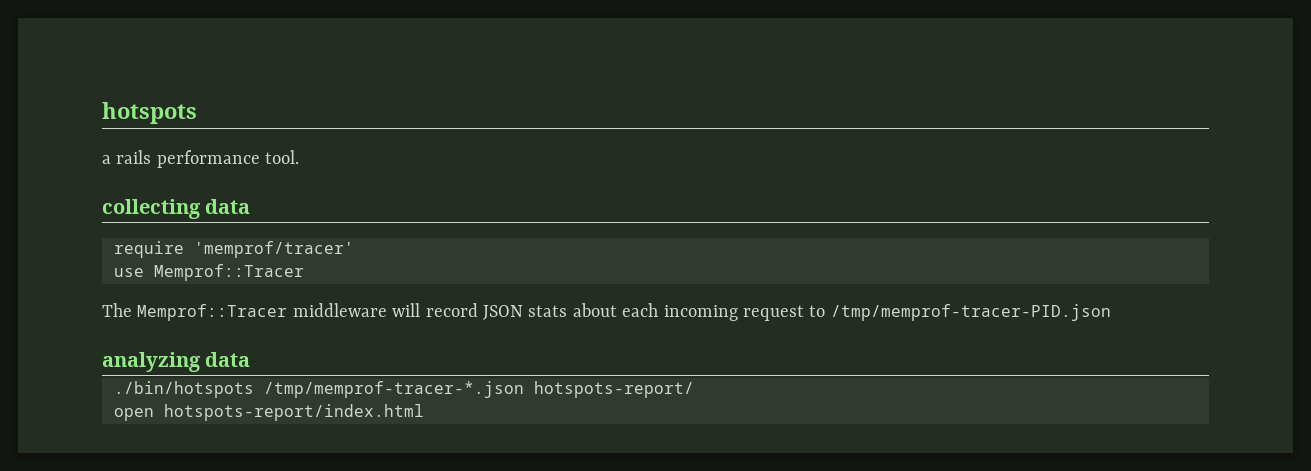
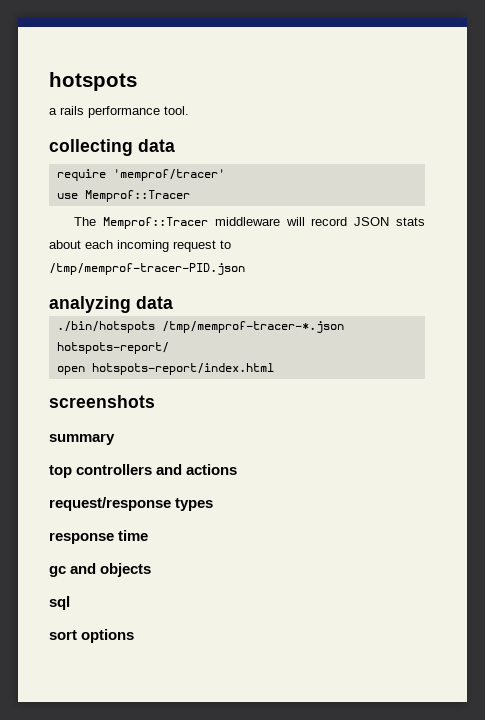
+ screenshots
+ summary
+ top controllers and actions
+ request/response types
+ response time
+ gc and objects
+ sql
+ sort options

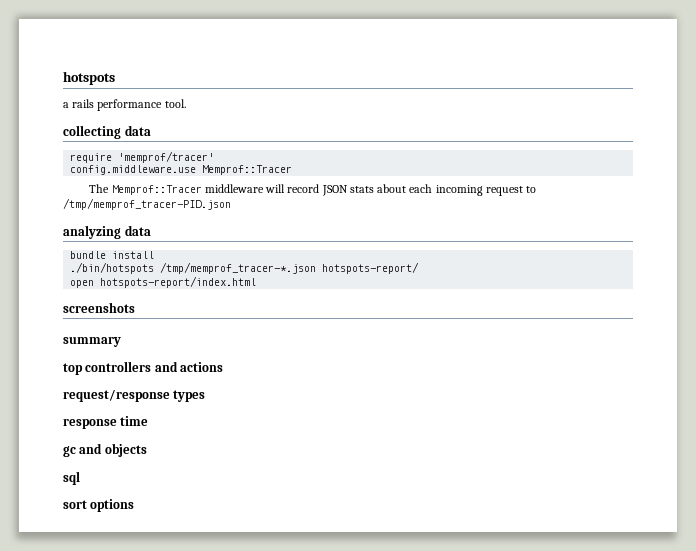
- use Memprof::Tracer
+ config.middleware.use Memprof::Tracer
- The Memprof::Tracer middleware will record JSON stats about each incoming request to /tmp/memprof-tracer-PID.json
+ The Memprof::Tracer middleware will record JSON stats about each incoming request to /tmp/memprof_tracer-PID.json
+ bundle install
- ./bin/hotspots /tmp/memprof-tracer-*.json hotspots-report/
+ ./bin/hotspots /tmp/memprof_tracer-*.json hotspots-report/

